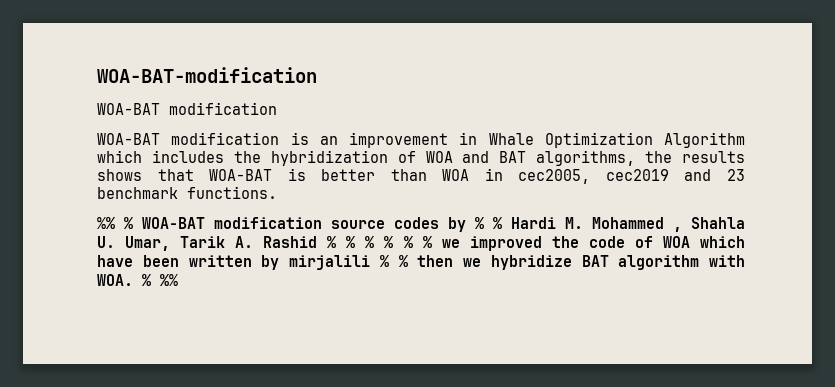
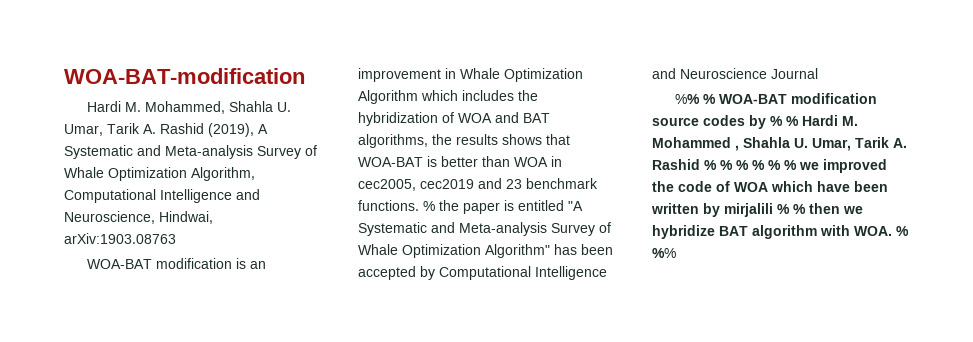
  WOA-BAT-modification
- WOA-BAT modification
+ Hardi M. Mohammed, Shahla U. Umar, Tarik A. Rashid (2019), A Systematic and Meta-analysis Survey of Whale Optimization Algorithm, Computational Intelligence and Neuroscience, Hindwai, arXiv:1903.08763
+ % the paper is entitled "A Systematic and Meta-analysis Survey of Whale Optimization Algorithm" has been accepted by Computational Intelligence and Neuroscience Journal

